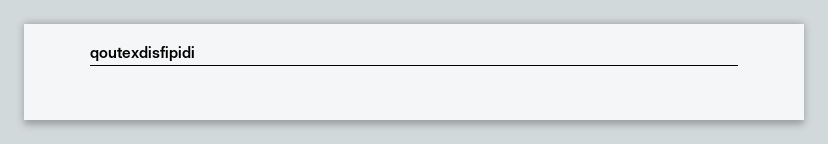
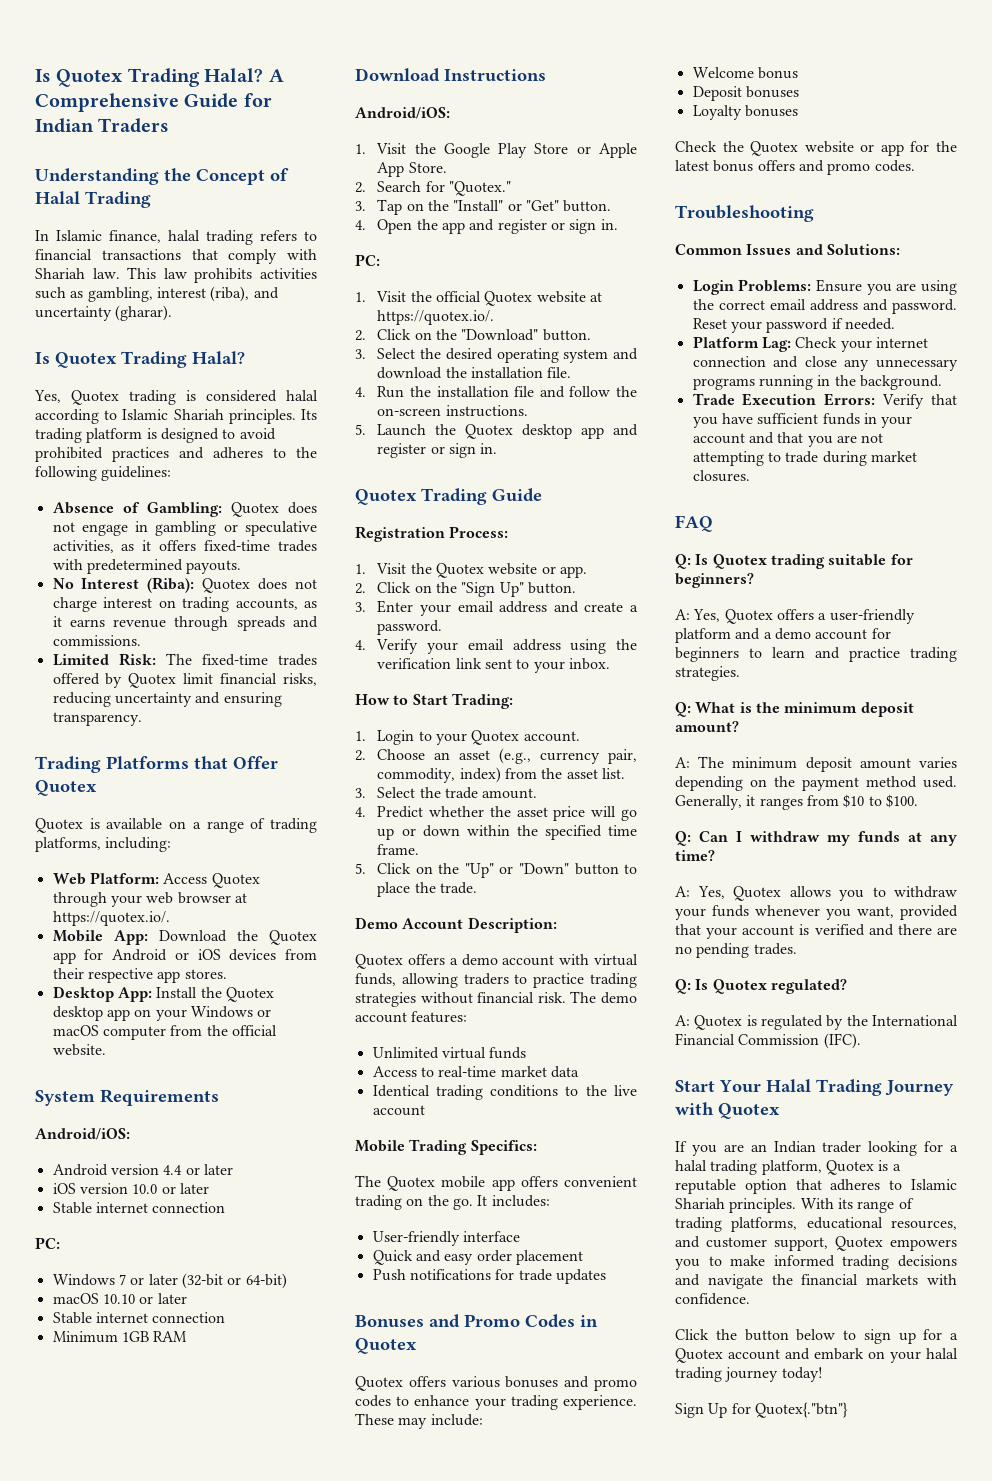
- qoutexdisfipidi
+ Is Quotex Trading Halal? A Comprehensive Guide for Indian Traders
+ Understanding the Concept of Halal Trading
+ In Islamic finance, halal trading refers to financial transactions that comply with Shariah law. This law prohibits activities such as gambling, interest (riba), and uncertainty (gharar).
+ Is Quotex Trading Halal?
+ Yes, Quotex trading is considered halal according to Islamic Shariah principles. Its trading platform is designed to avoid prohibited practices and adheres to the following guidelines:
+ Absence of Gambling: Quotex does not engage in gambling or speculative activities, as it offers fixed-time trades with predetermined payouts.
+ No Interest (Riba): Quotex does not charge interest on trading accounts, as it earns revenue through spreads and commissions.
+ Limited Risk: The fixed-time trades offered by Quotex limit financial risks, reducing uncertainty and ensuring transparency.
+ Trading Platforms that Offer Quotex
+ Quotex is available on a range of trading platforms, including:
+ Web Platform: Access Quotex through your web browser at https://quotex.io/.
+ Mobile App: Download the Quotex app for Android or iOS devices from their respective app stores.
+ Desktop App: Install the Quotex desktop app on your Windows or macOS computer from the official website.
+ System Requirements
+ Android/iOS:
+ Android version 4.4 or later
+ iOS version 10.0 or later
+ Stable internet connection
+ PC:
+ Windows 7 or later (32-bit or 64-bit)
+ macOS 10.10 or later
+ Stable internet connection
+ Minimum 1GB RAM
+ Download Instructions
+ Android/iOS:
+ 1. Visit the Google Play Store or Apple App Store.
+ 2. Search for "Quotex."
+ 3. Tap on the "Install" or "Get" button.
+ 4. Open the app and register or sign in.
+ PC:
+ 1. Visit the official Quotex website at https://quotex.io/.
+ 2. Click on the "Download" button.
+ 3. Select the desired operating system and download the installation file.
+ 4. Run the installation file and follow the on-screen instructions.
+ 5. Launch the Quotex desktop app and register or sign in.
+ Quotex Trading Guide
+ Registration Process:
+ 1. Visit the Quotex website or app.
+ 2. Click on the "Sign Up" button.
+ 3. Enter your email address and create a password.
+ 4. Verify your email address using the verification link sent to your inbox.
+ How to Start Trading:
+ 1. Login to your Quotex account.
+ 2. Choose an asset (e.g., currency pair, commodity, index) from the asset list.
+ 3. Select the trade amount.
+ 4. Predict whether the asset price will go up or down within the specified time frame.
+ 5. Click on the "Up" or "Down" button to place the trade.
+ Demo Account Description:
+ Quotex offers a demo account with virtual funds, allowing traders to practice trading strategies without financial risk. The demo account features:
+ Unlimited virtual funds
+ Access to real-time market data
+ Identical trading conditions to the live account
+ Mobile Trading Specifics:
+ The Quotex mobile app offers convenient trading on the go. It includes:
+ User-friendly interface
+ Quick and easy order placement
+ Push notifications for trade updates
+ Bonuses and Promo Codes in Quotex
+ Quotex offers various bonuses and promo codes to enhance your trading experience. These may include:
+ Welcome bonus
+ Deposit bonuses
+ Loyalty bonuses
+ Check the Quotex website or app for the latest bonus offers and promo codes.
+ Troubleshooting
+ Common Issues and Solutions:
+ Login Problems: Ensure you are using the correct email address and password. Reset your password if needed.
+ Platform Lag: Check your internet connection and close any unnecessary programs running in the background.
+ Trade Execution Errors: Verify that you have sufficient funds in your account and that you are not attempting to trade during market closures.
+ FAQ
+ Q: Is Quotex trading suitable for beginners?
+ A: Yes, Quotex offers a user-friendly platform and a demo account for beginners to learn and practice trading strategies.
+ Q: What is the minimum deposit amount?
+ A: The minimum deposit amount varies depending on the payment method used. Generally, it ranges from $10 to $100.
+ Q: Can I withdraw my funds at any time?
+ A: Yes, Quotex allows you to withdraw your funds whenever you want, provided that your account is verified and there are no pending trades.
+ Q: Is Quotex regulated?
+ A: Quotex is regulated by the International Financial Commission (IFC).
+ Start Your Halal Trading Journey with Quotex
+ If you are an Indian trader looking for a halal trading platform, Quotex is a reputable option that adheres to Islamic Shariah principles. With its range of trading platforms, educational resources, and customer support, Quotex empowers you to make informed trading decisions and navigate the financial markets with confidence.
+ Click the button below to sign up for a Quotex account and embark on your halal trading journey today!
+ Sign Up for Quotex{."btn"}

